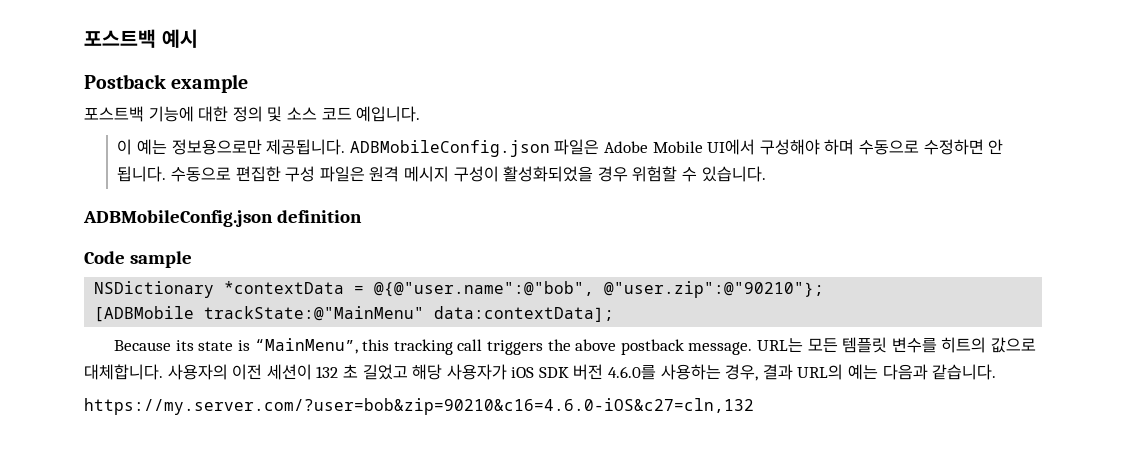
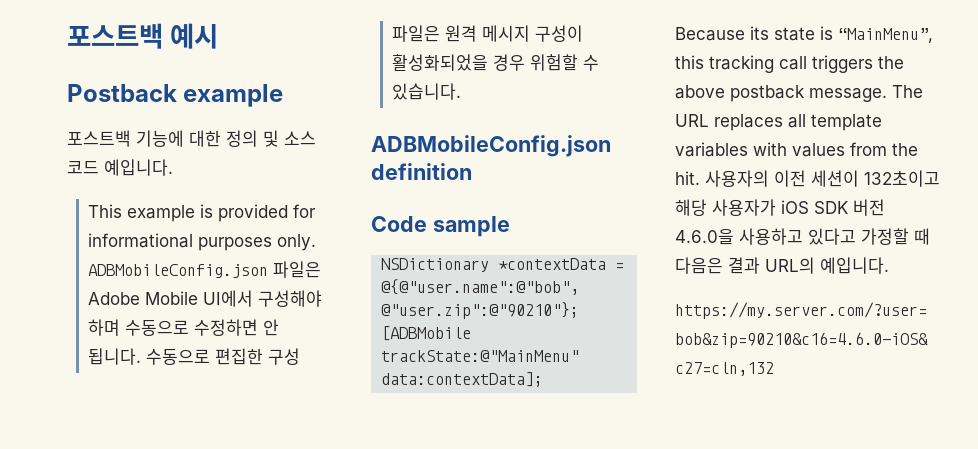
- 이 예는 정보용으로만 제공됩니다.
+ This example is provided for informational purposes only.
- URL는 모든 템플릿 변수를 히트의 값으로 대체합니다. 사용자의 이전 세션이 132 초 길었고 해당 사용자가 iOS SDK 버전 4.6.0를 사용하는 경우, 결과 URL의 예는 다음과 같습니다.
+ The URL replaces all template variables with values from the hit. 사용자의 이전 세션이 132초이고 해당 사용자가 iOS SDK 버전 4.6.0을 사용하고 있다고 가정할 때 다음은 결과 URL의 예입니다.

